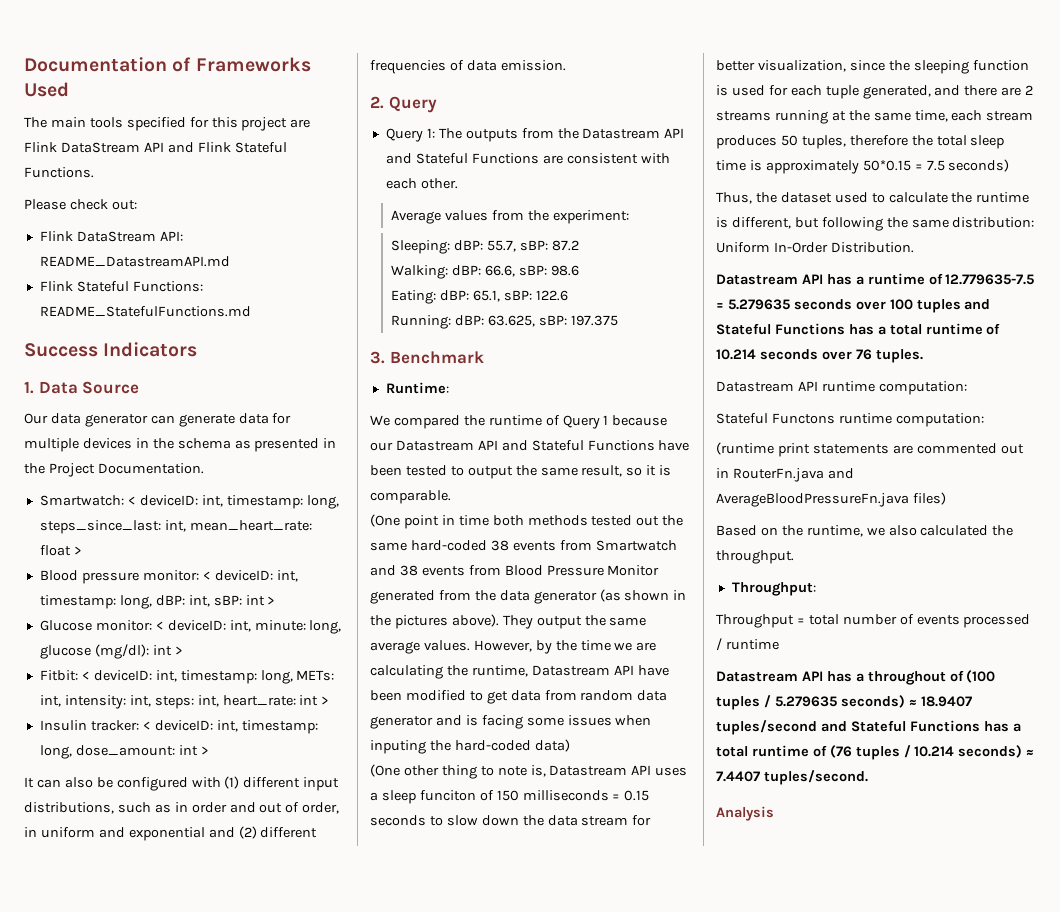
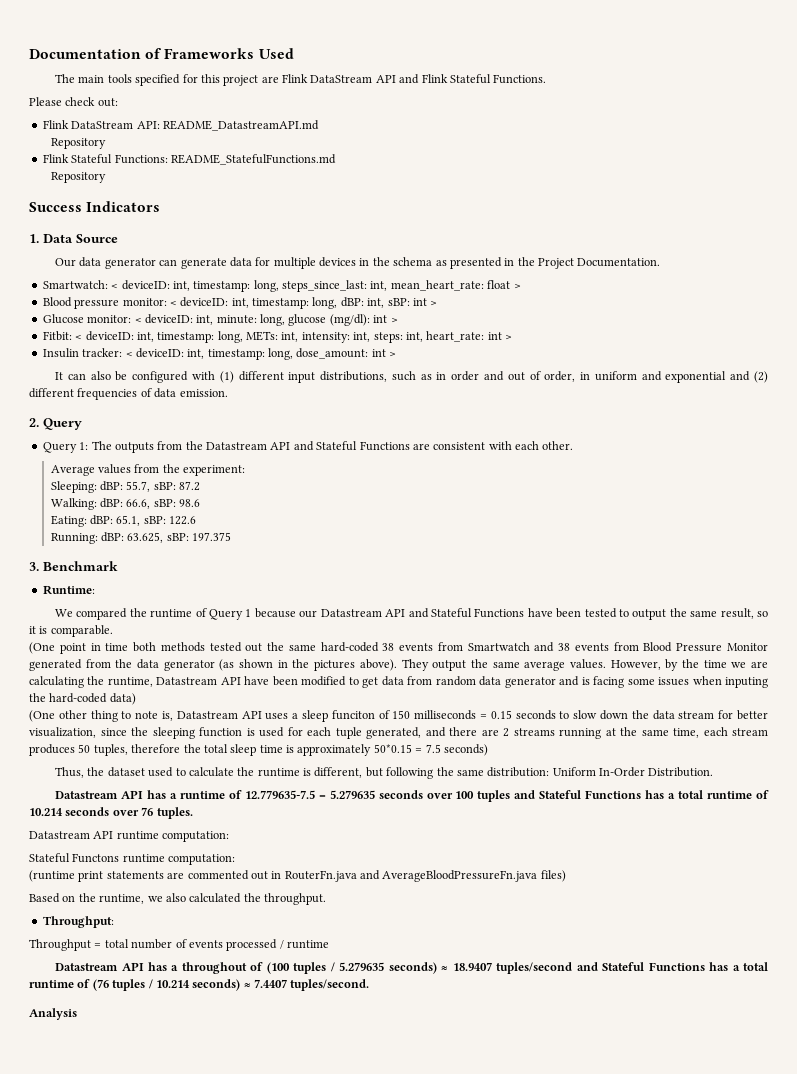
  Flink DataStream API: README_DatastreamAPI.md
+ Repository
  Flink Stateful Functions: README_StatefulFunctions.md
+ Repository

